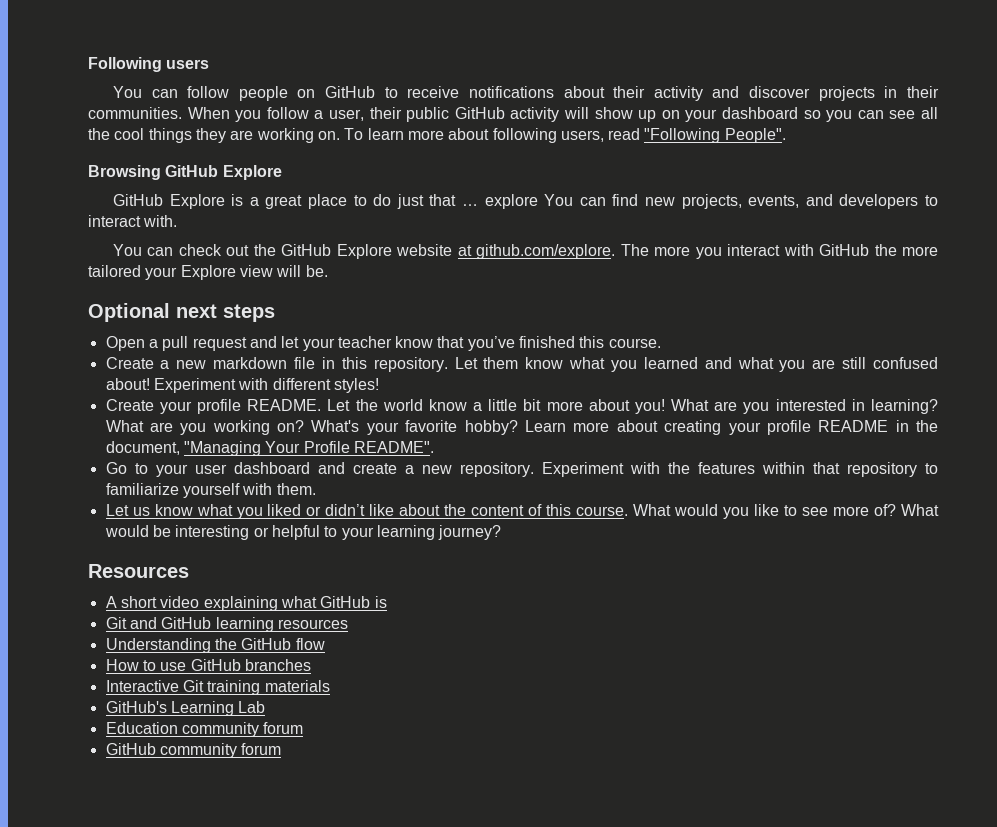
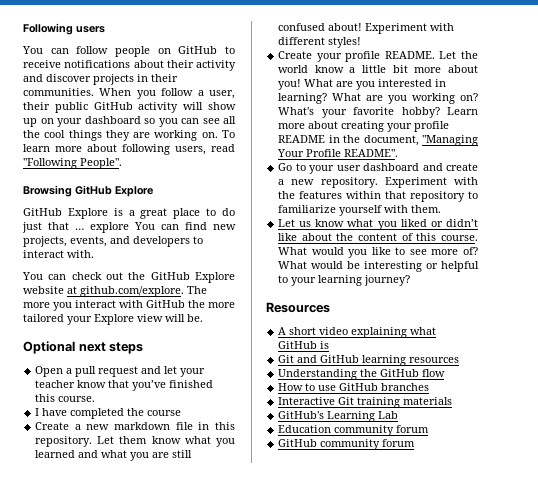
+ I have completed the course

